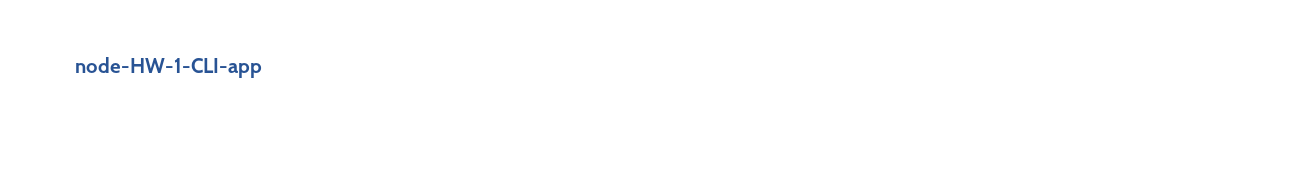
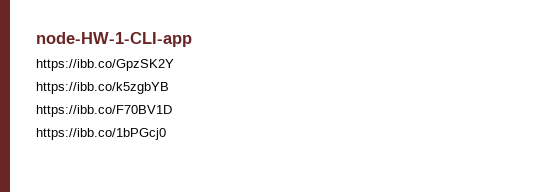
+ https://ibb.co/GpzSK2Y
+ https://ibb.co/k5zgbYB
+ https://ibb.co/F70BV1D
+ https://ibb.co/1bPGcj0

